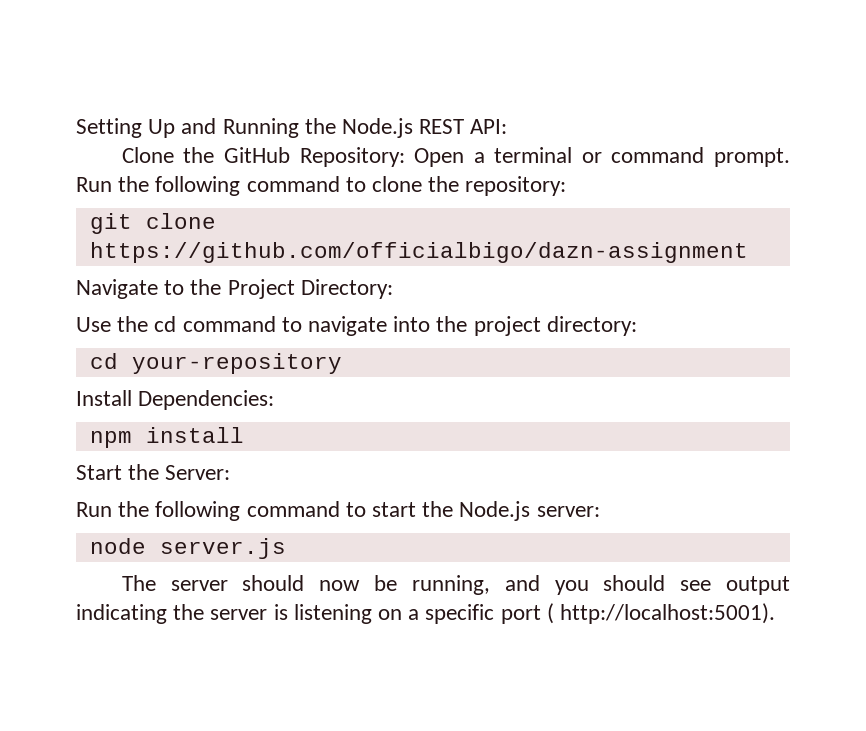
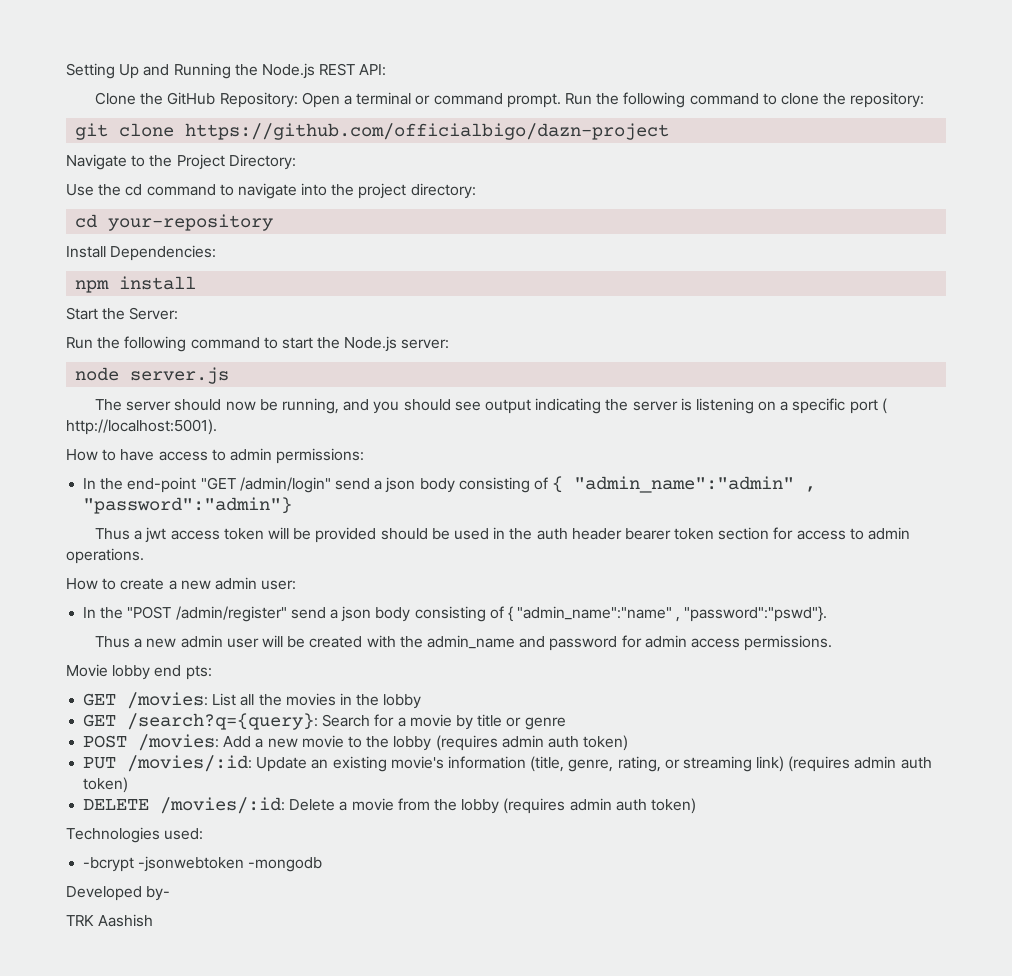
- git clone https://github.com/officialbigo/dazn-assignment
+ git clone https://github.com/officialbigo/dazn-project
+ How to have access to admin permissions:
+ In the end-point "GET /admin/login" send a json body consisting of { "admin_name":"admin" , "password":"admin"}
+ Thus a jwt access token will be provided should be used in the auth header bearer token section for access to admin operations.
+ How to create a new admin user:
+ In the "POST /admin/register" send a json body consisting of { "admin_name":"name" , "password":"pswd"}.
+ Thus a new admin user will be created with the admin_name and password for admin access permissions.
+ Movie lobby end pts:
+ GET /movies: List all the movies in the lobby
+ GET /search?q={query}: Search for a movie by title or genre
+ POST /movies: Add a new movie to the lobby (requires admin auth token)
+ PUT /movies/:id: Update an existing movie's information (title, genre, rating, or streaming link) (requires admin auth token)
+ DELETE /movies/:id: Delete a movie from the lobby (requires admin auth token)
+ Technologies used:
+ -bcrypt -jsonwebtoken -mongodb
+ Developed by-
+ TRK Aashish

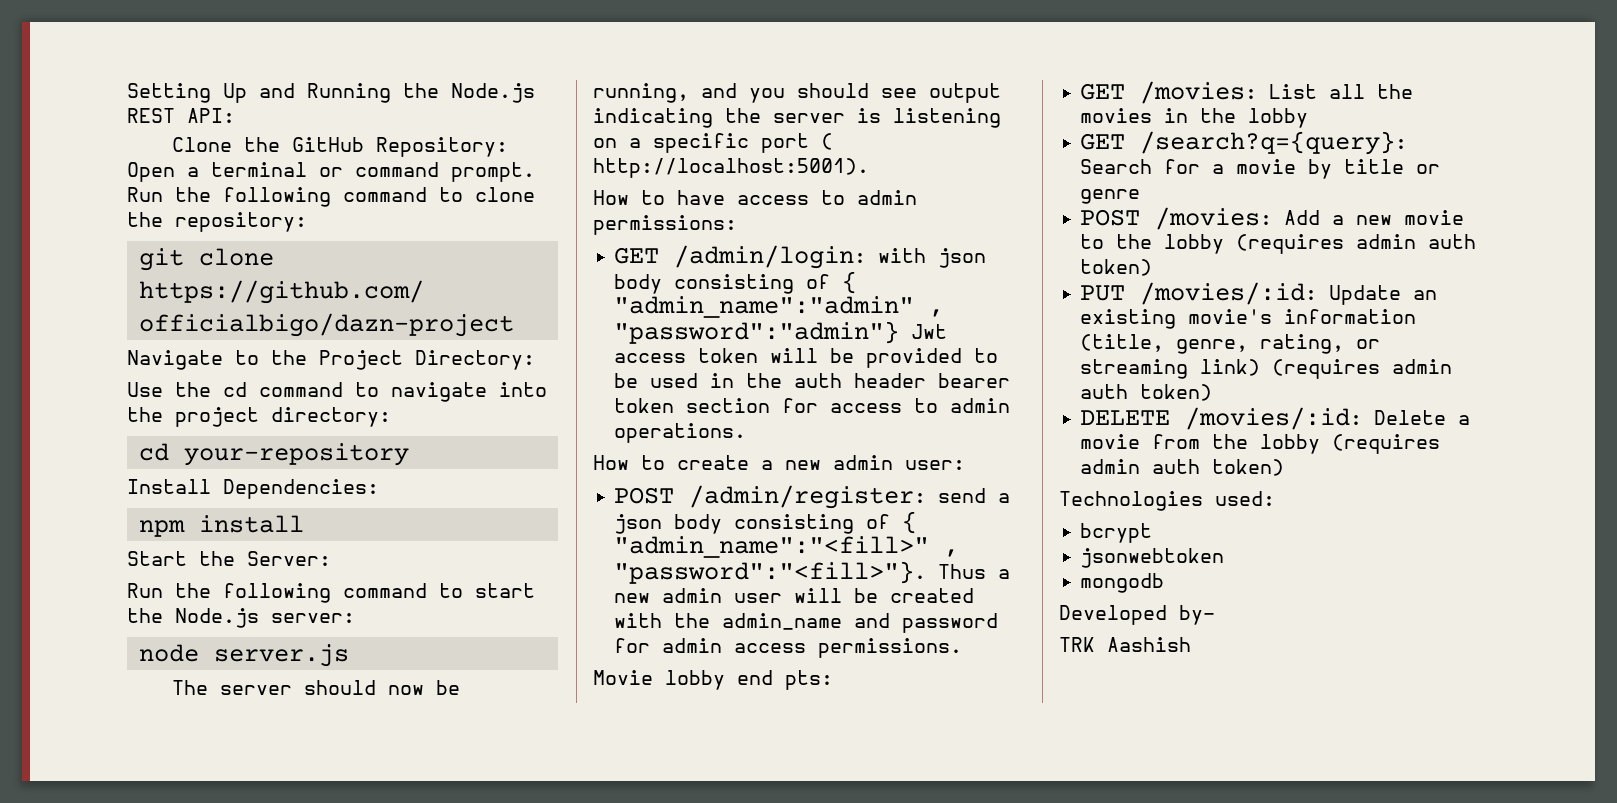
- In the end-point "GET /admin/login" send a json body consisting of { "admin_name":"admin" , "password":"admin"}
- Thus a jwt access token will be provided should be used in the auth header bearer token section for access to admin operations.
+ GET /admin/login: with json body consisting of { "admin_name":"admin" , "password":"admin"} Jwt access token will be provided to be used in the auth header bearer token section for access to admin operations.
- In the "POST /admin/register" send a json body consisting of { "admin_name":"name" , "password":"pswd"}.
- Thus a new admin user will be created with the admin_name and password for admin access permissions.
+ POST /admin/register: send a json body consisting of { "admin_name":"<fill>" , "password":"<fill>"}. Thus a new admin user will be created with the admin_name and password for admin access permissions.
- -bcrypt -jsonwebtoken -mongodb
+ bcrypt
+ jsonwebtoken
+ mongodb

